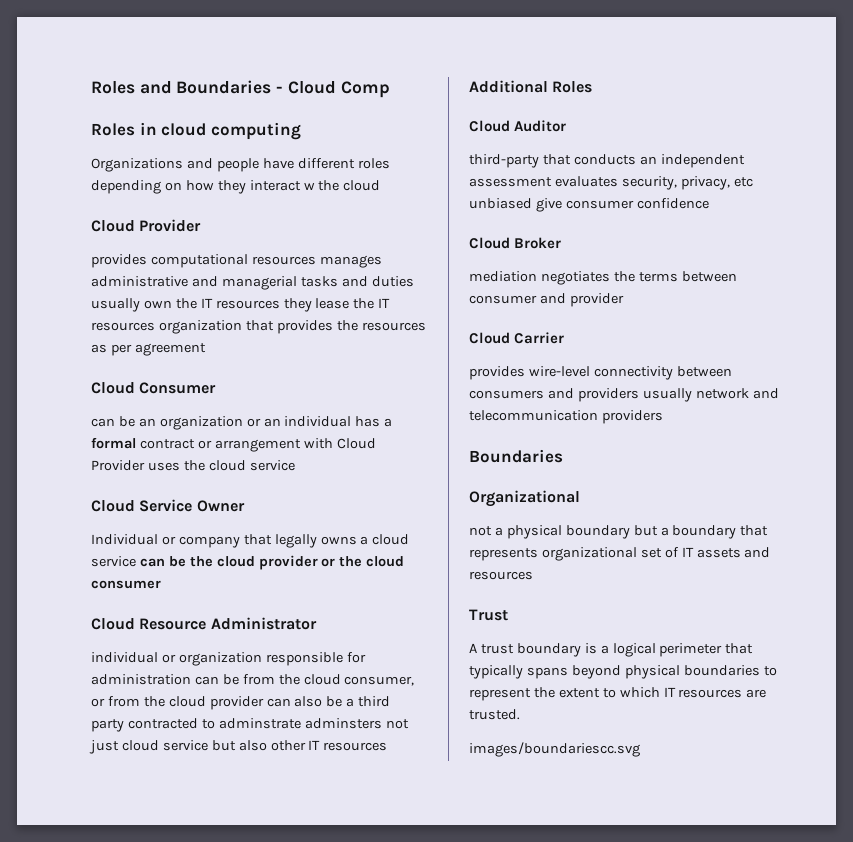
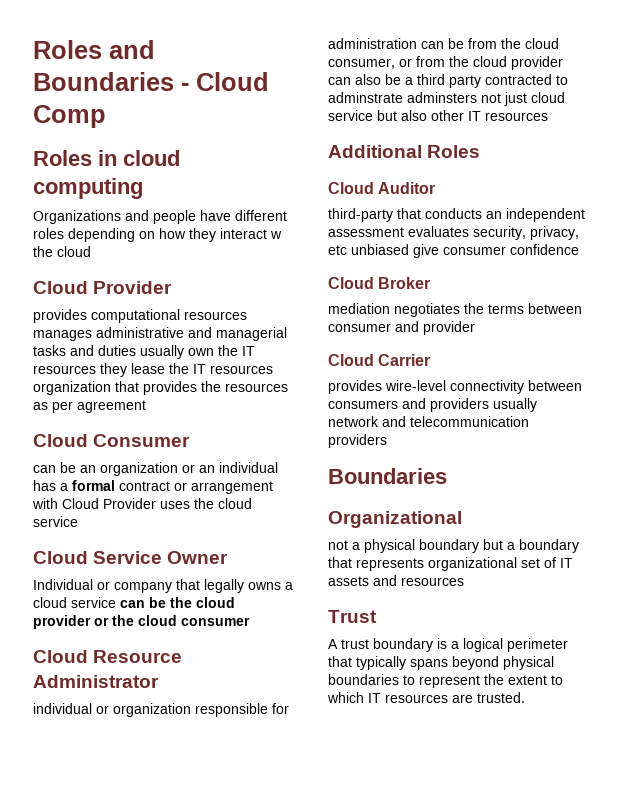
- images/boundariescc.svg

